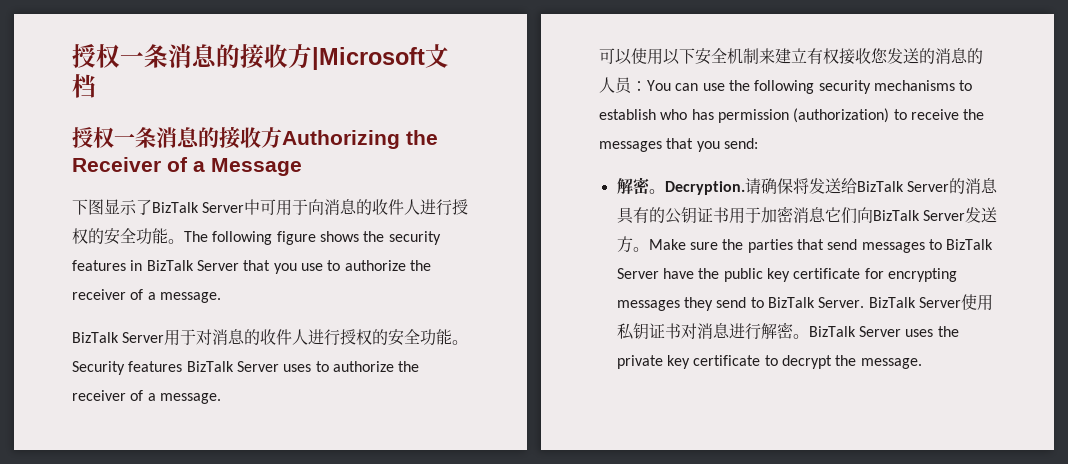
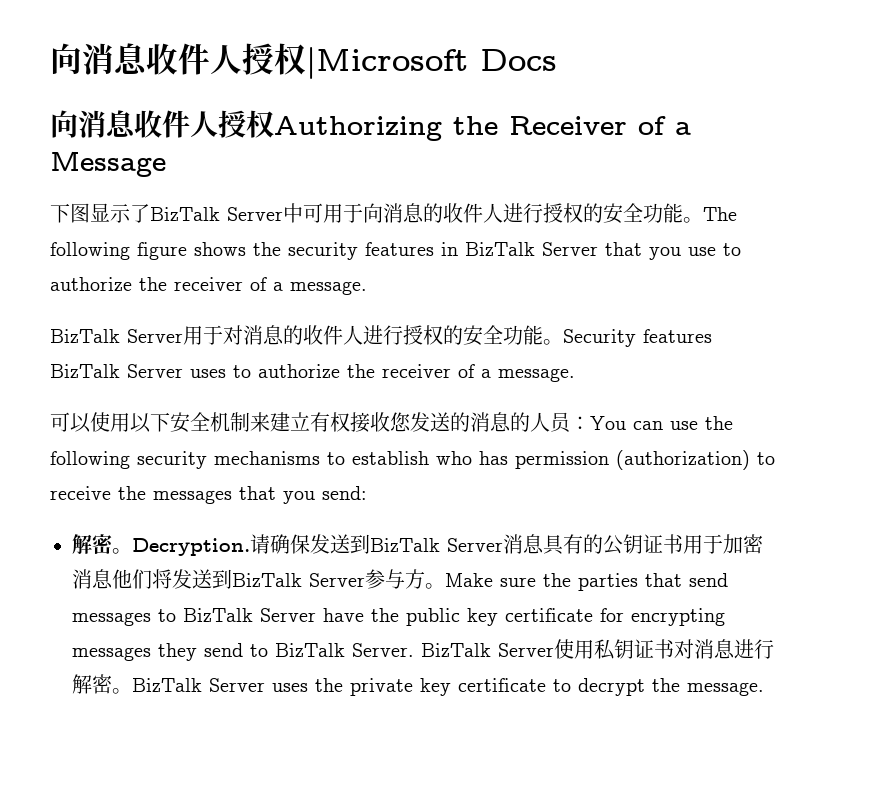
- 授权一条消息的接收方|Microsoft文档
- 授权一条消息的接收方Authorizing the Receiver of a Message
+ 向消息收件人授权|Microsoft Docs
+ 向消息收件人授权Authorizing the Receiver of a Message
- 请确保将发送给BizTalk Server的消息具有的公钥证书用于加密消息它们向BizTalk Server发送方。
+ 请确保发送到BizTalk Server消息具有的公钥证书用于加密消息他们将发送到BizTalk Server参与方。

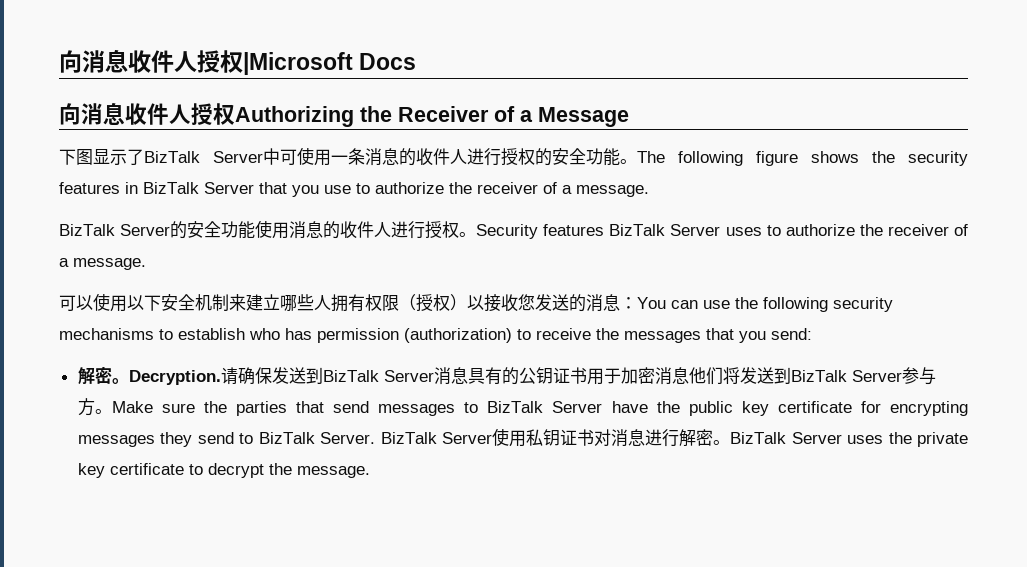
- 下图显示了BizTalk Server中可用于向消息的收件人进行授权的安全功能。
+ 下图显示了BizTalk Server中可使用一条消息的收件人进行授权的安全功能。
- BizTalk Server用于对消息的收件人进行授权的安全功能。
+ BizTalk Server的安全功能使用消息的收件人进行授权。
- 可以使用以下安全机制来建立有权接收您发送的消息的人员：You can use the following security mechanisms to establish who has permission (authorization) to receive the messages that you send:
+ 可以使用以下安全机制来建立哪些人拥有权限（授权）以接收您发送的消息：You can use the following security mechanisms to establish who has permission (authorization) to receive the messages that you send:

